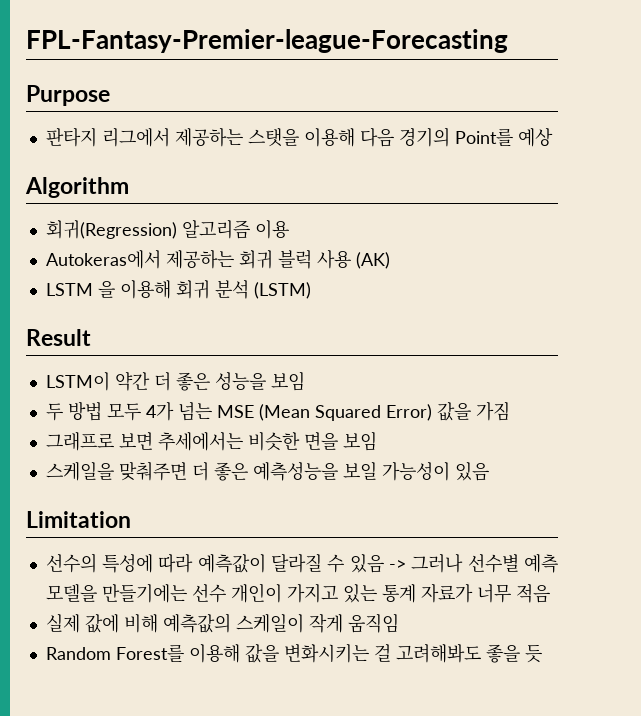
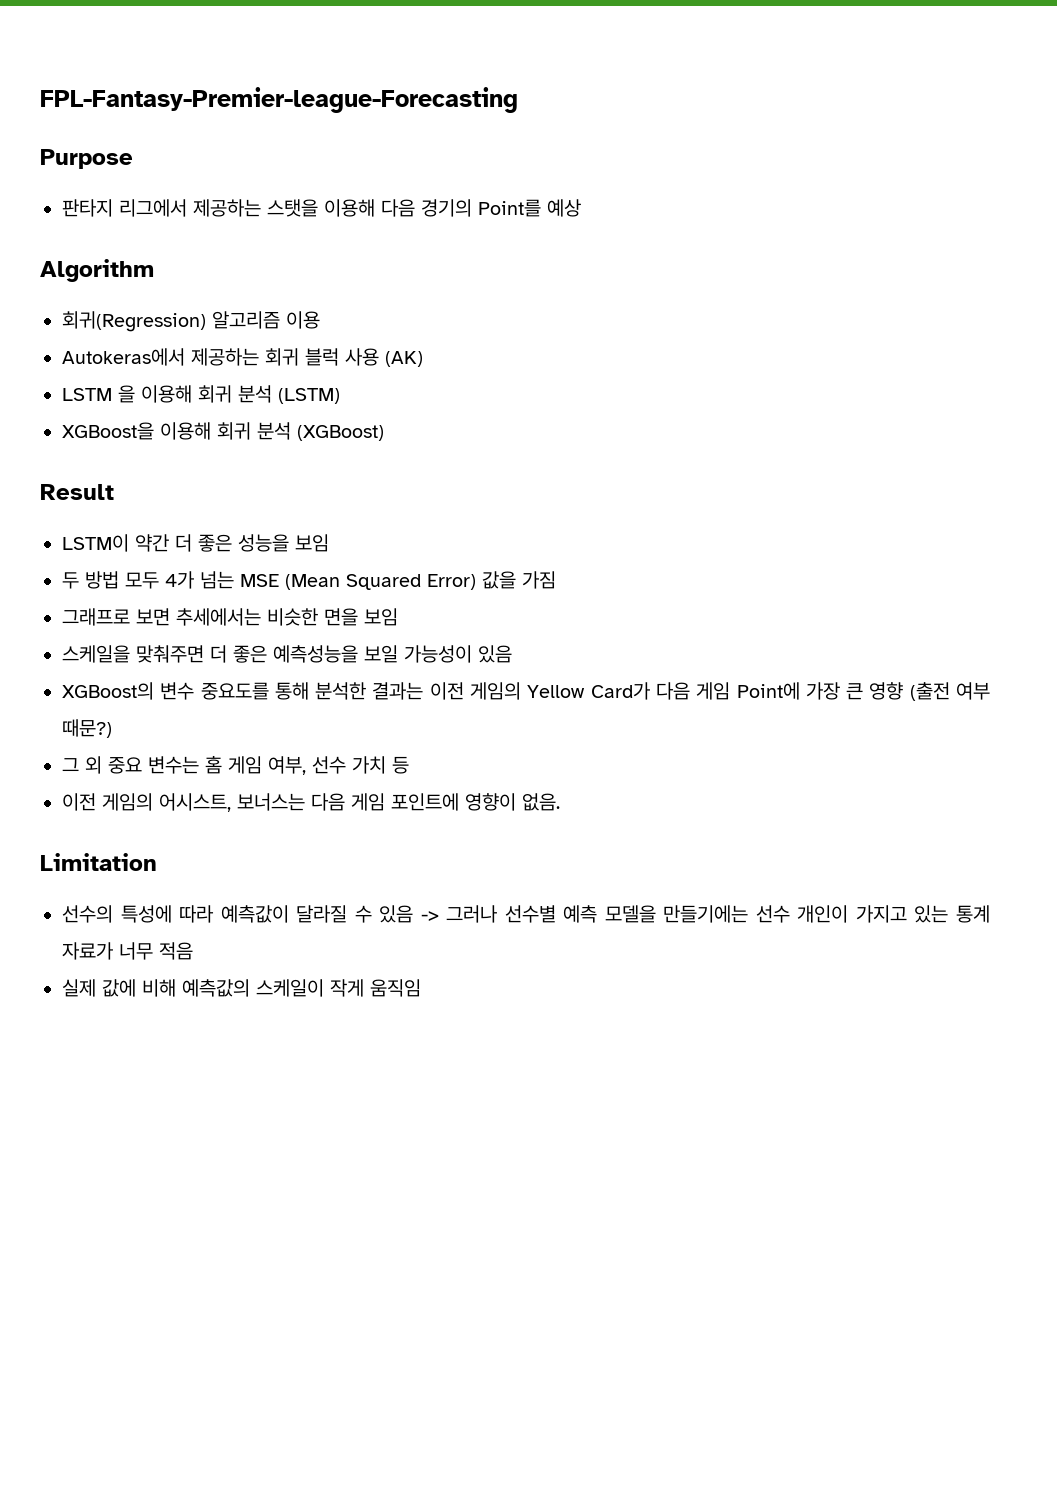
+ XGBoost을 이용해 회귀 분석 (XGBoost)
+ XGBoost의 변수 중요도를 통해 분석한 결과는 이전 게임의 Yellow Card가 다음 게임 Point에 가장 큰 영향 (출전 여부 때문?)
+ 그 외 중요 변수는 홈 게임 여부, 선수 가치 등
+ 이전 게임의 어시스트, 보너스는 다음 게임 포인트에 영향이 없음.
- Random Forest를 이용해 값을 변화시키는 걸 고려해봐도 좋을 듯

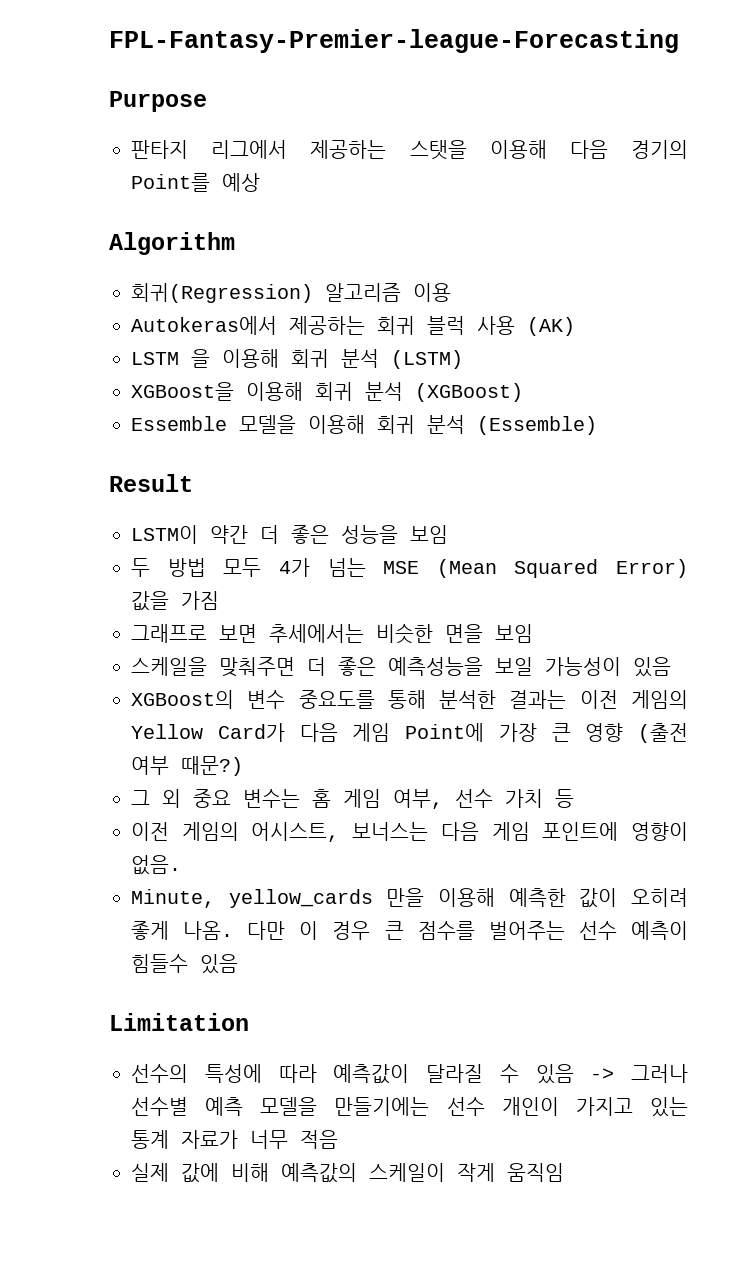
+ Essemble 모델을 이용해 회귀 분석 (Essemble)
+ Minute, yellow_cards 만을 이용해 예측한 값이 오히려 좋게 나옴. 다만 이 경우 큰 점수를 벌어주는 선수 예측이 힘들수 있음

